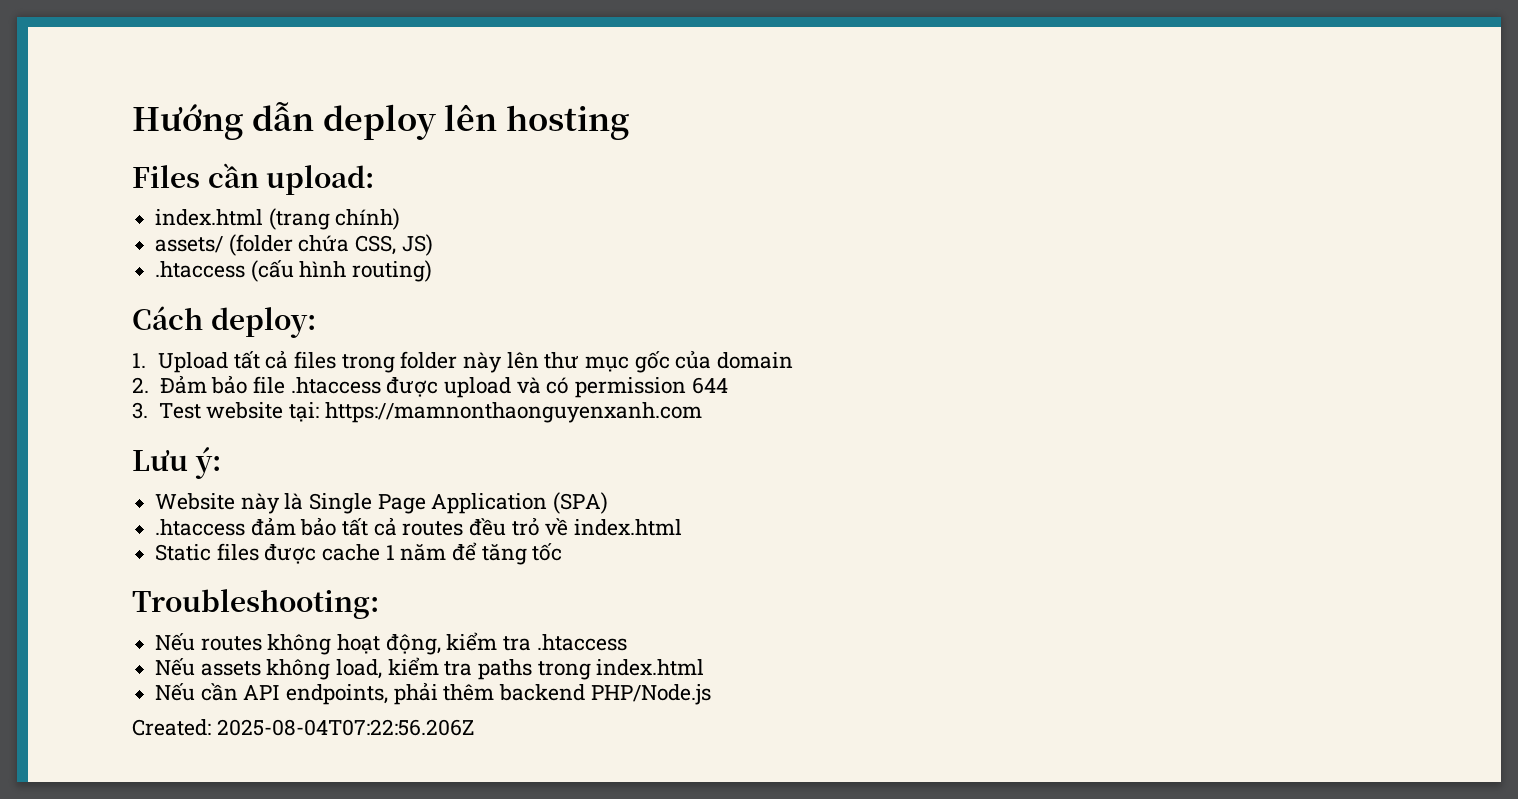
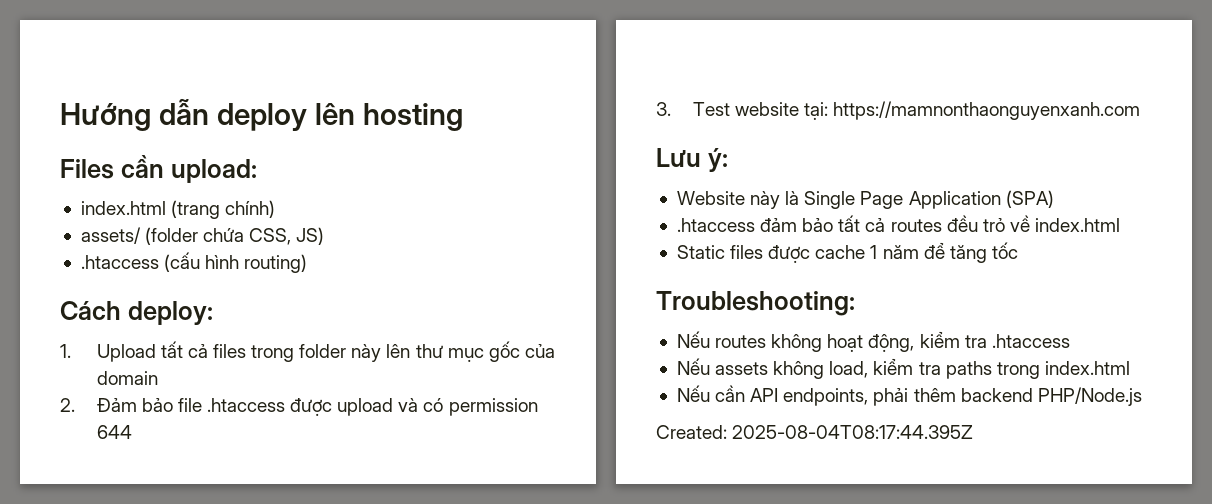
- Created: 2025-08-04T07:22:56.206Z
+ Created: 2025-08-04T08:17:44.395Z

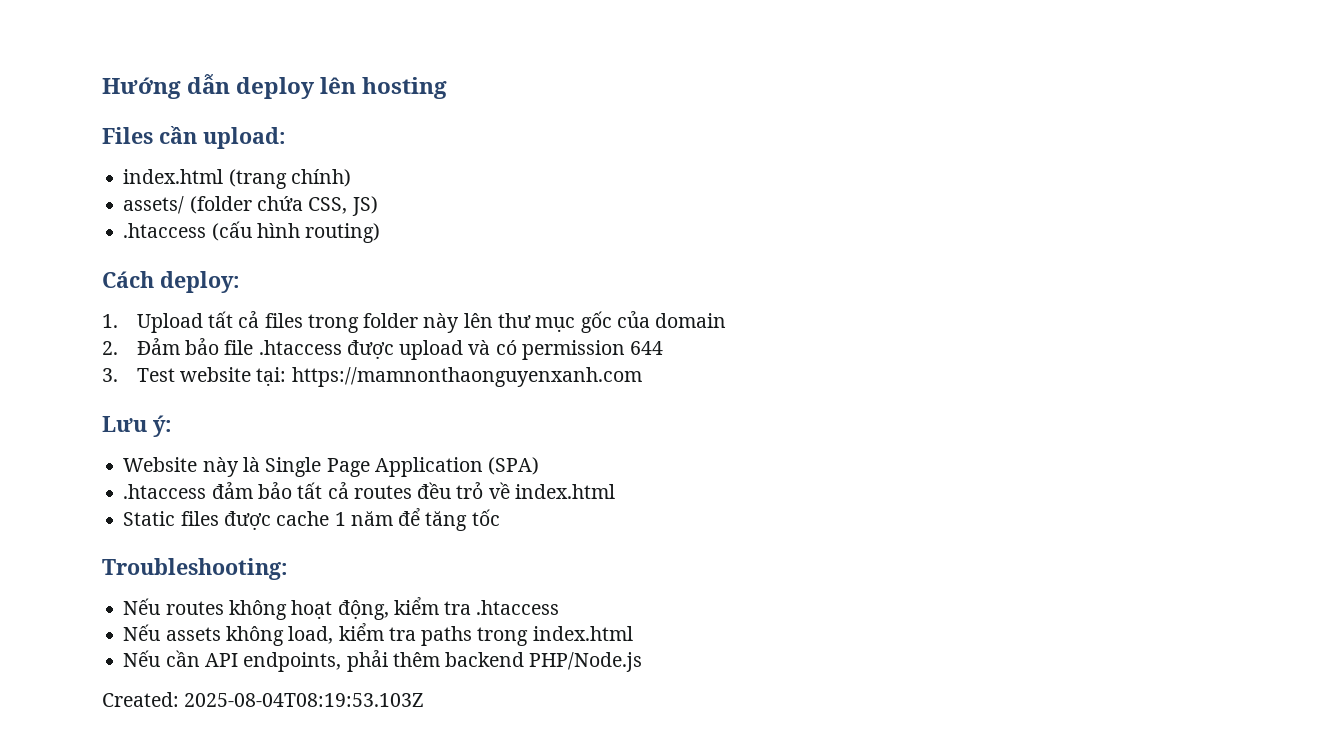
- Created: 2025-08-04T08:17:44.395Z
+ Created: 2025-08-04T08:19:53.103Z

